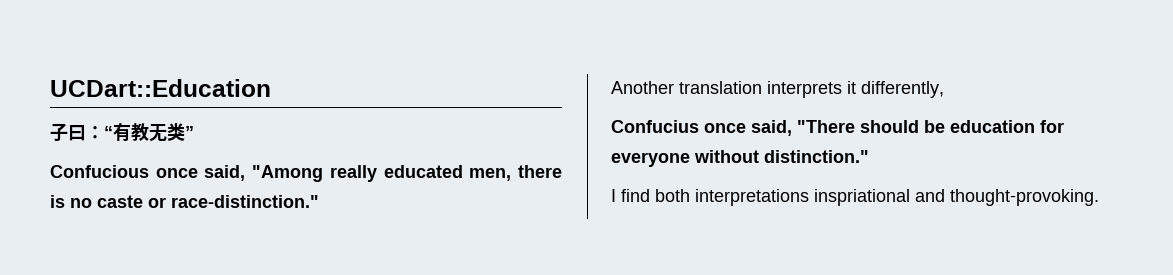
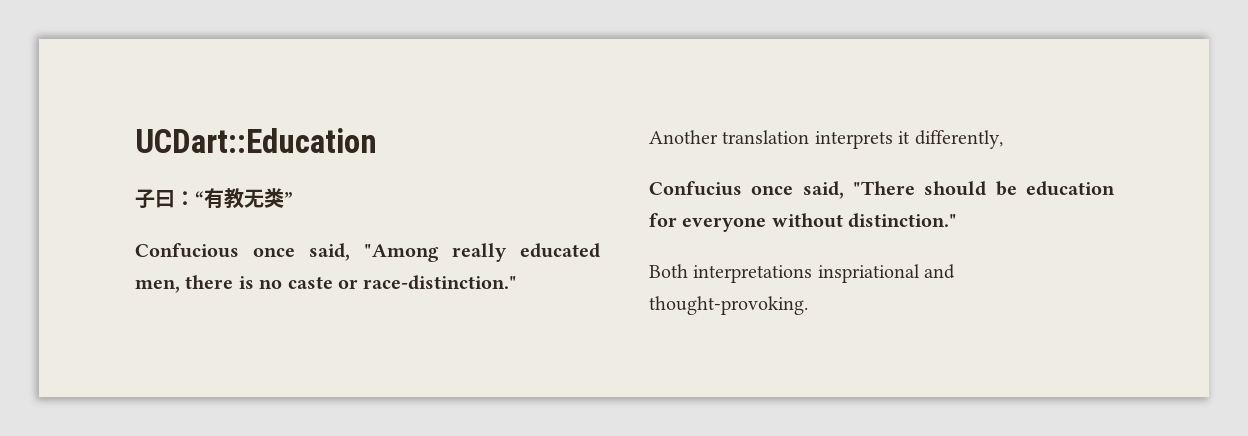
- I find both interpretations inspriational and thought-provoking.
+ Both interpretations inspriational and thought-provoking.

